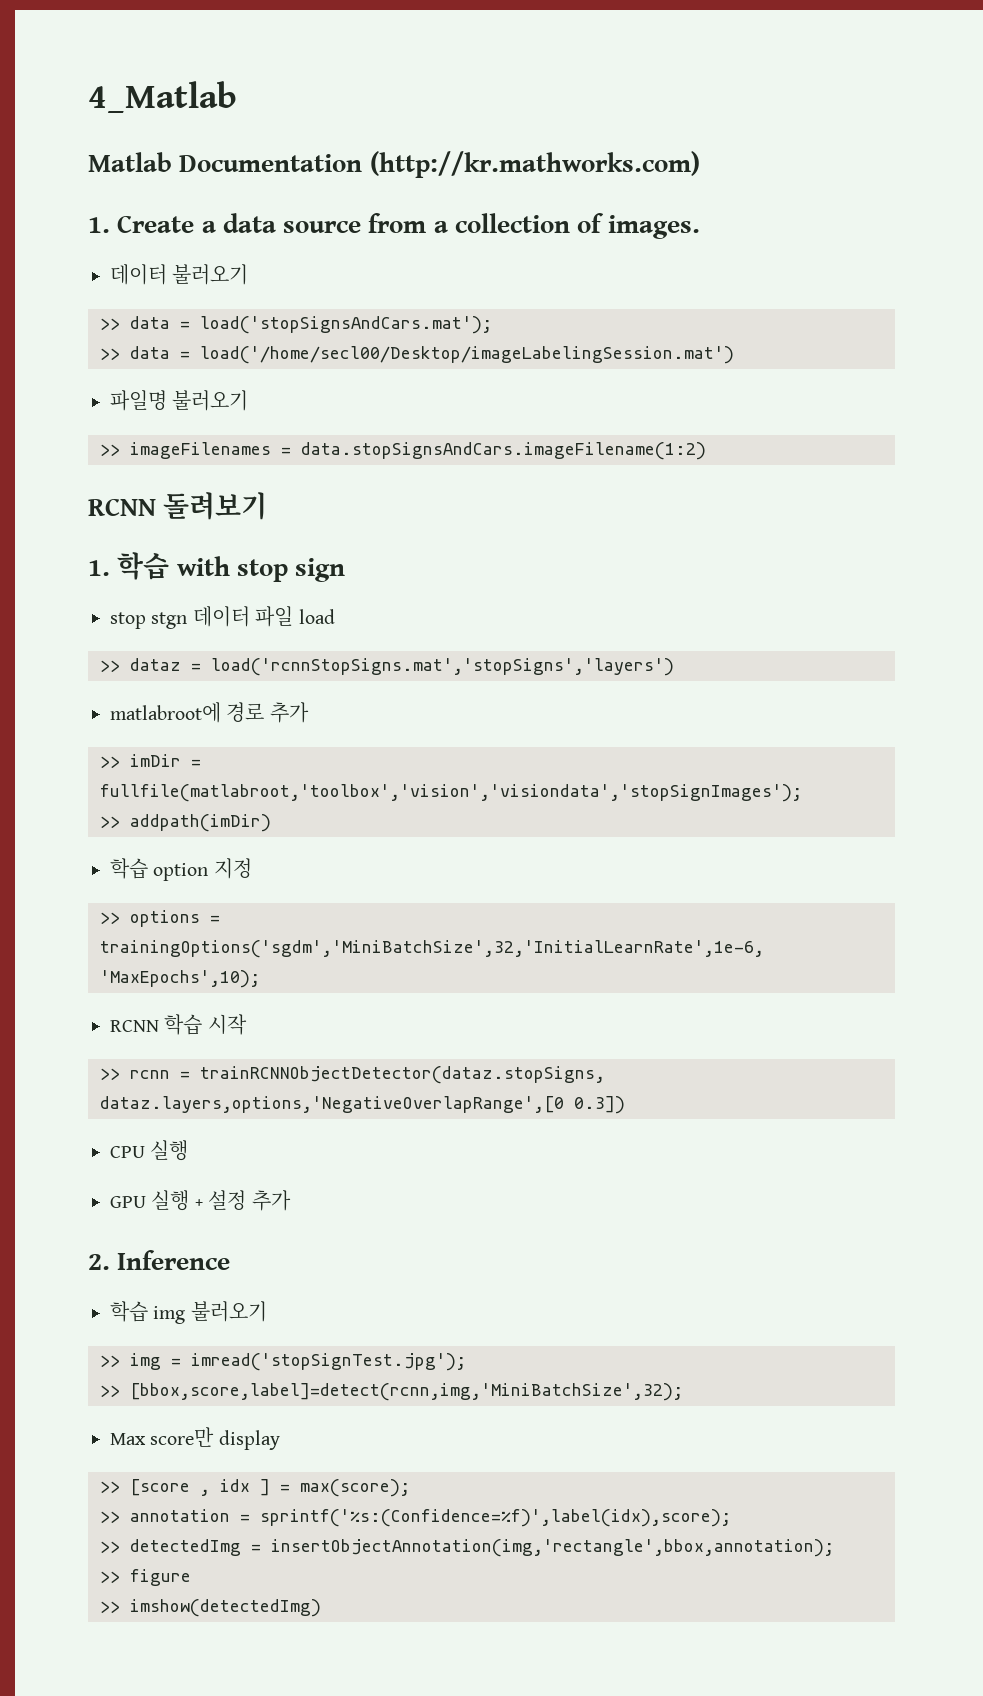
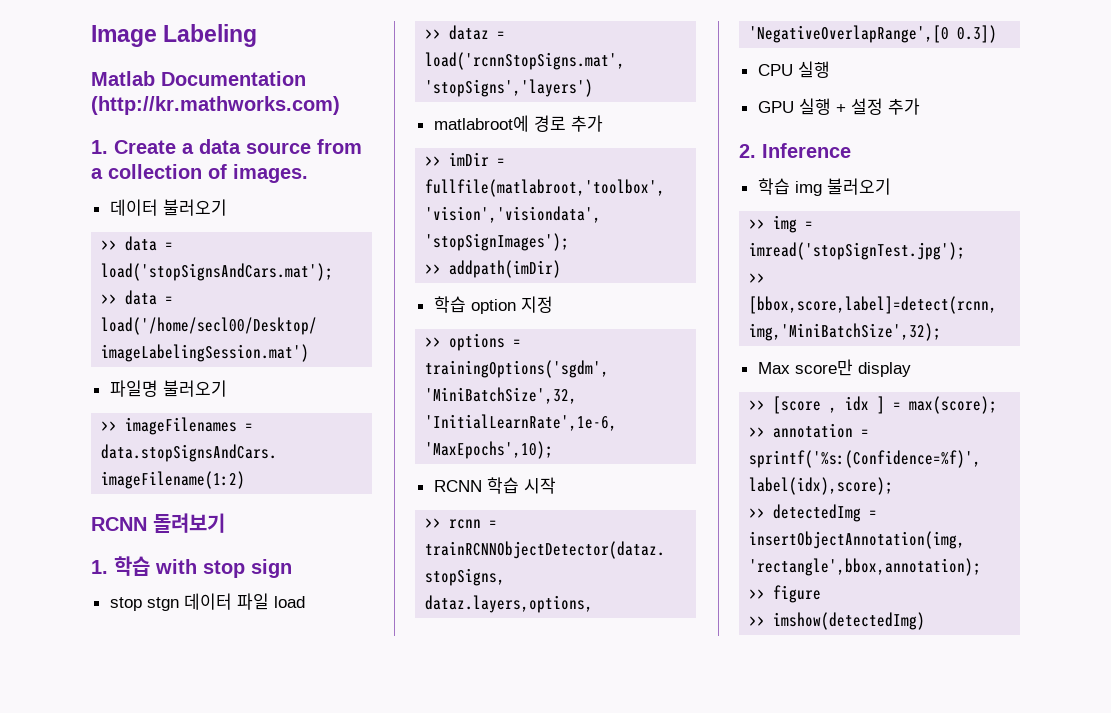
- 4_Matlab
+ Image Labeling

